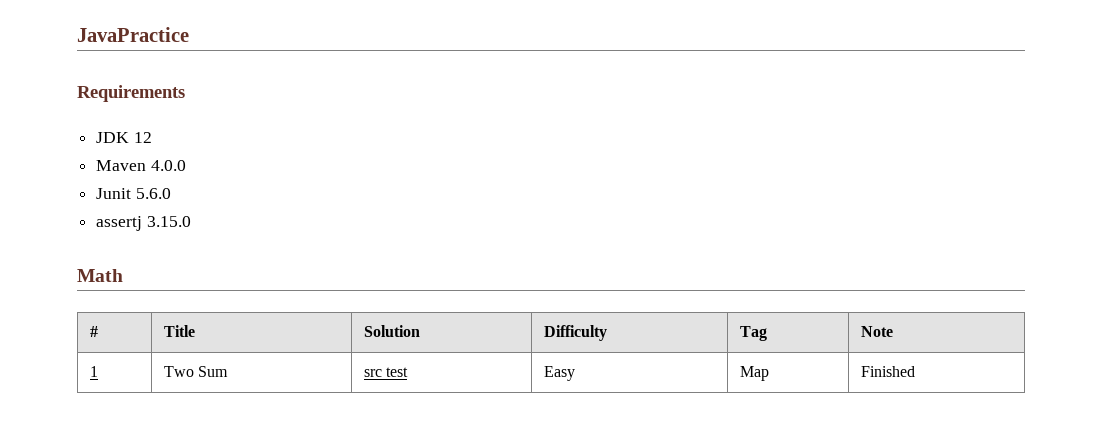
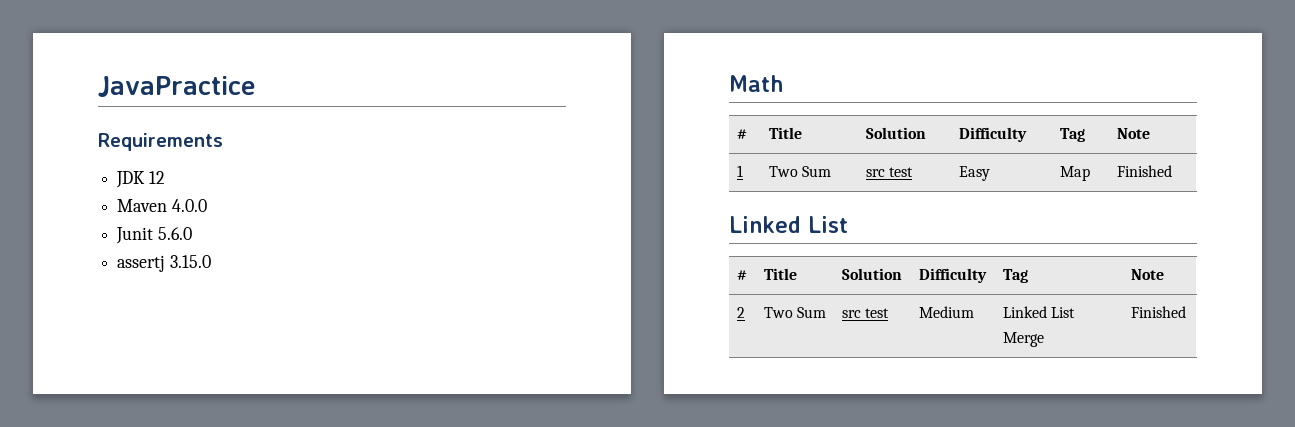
  1 | Two Sum | src test | Easy | Map | Finished
+ Linked List
+ # | Title | Solution | Difficulty | Tag | Note
+ 2 | Two Sum | src test | Medium | Linked List Merge | Finished

